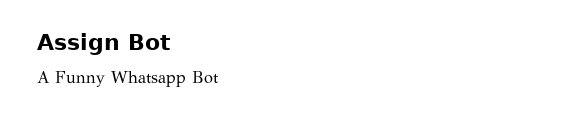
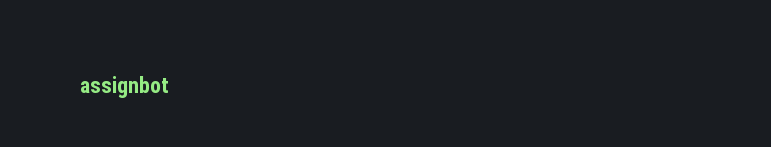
- Assign Bot
- A Funny Whatsapp Bot
+ assignbot

